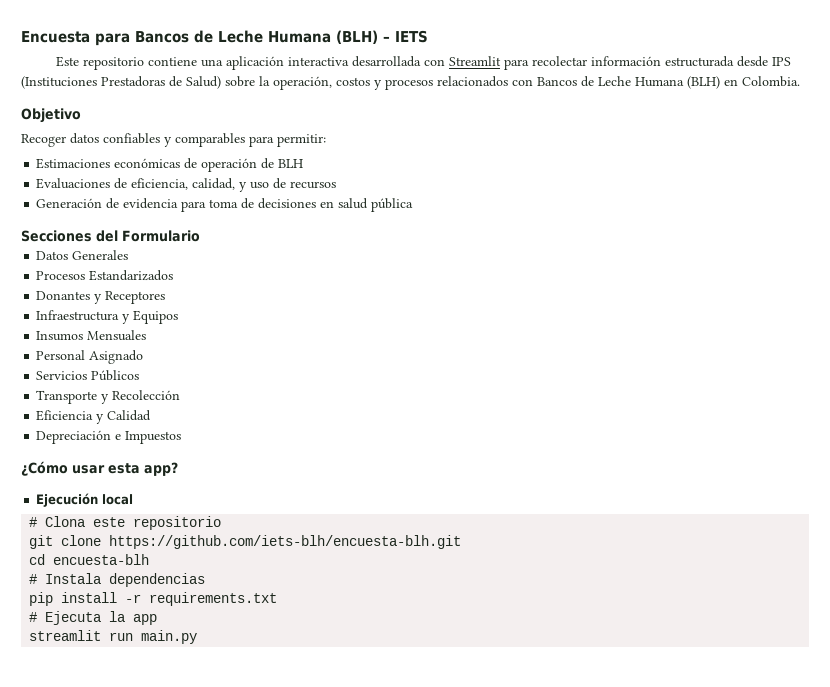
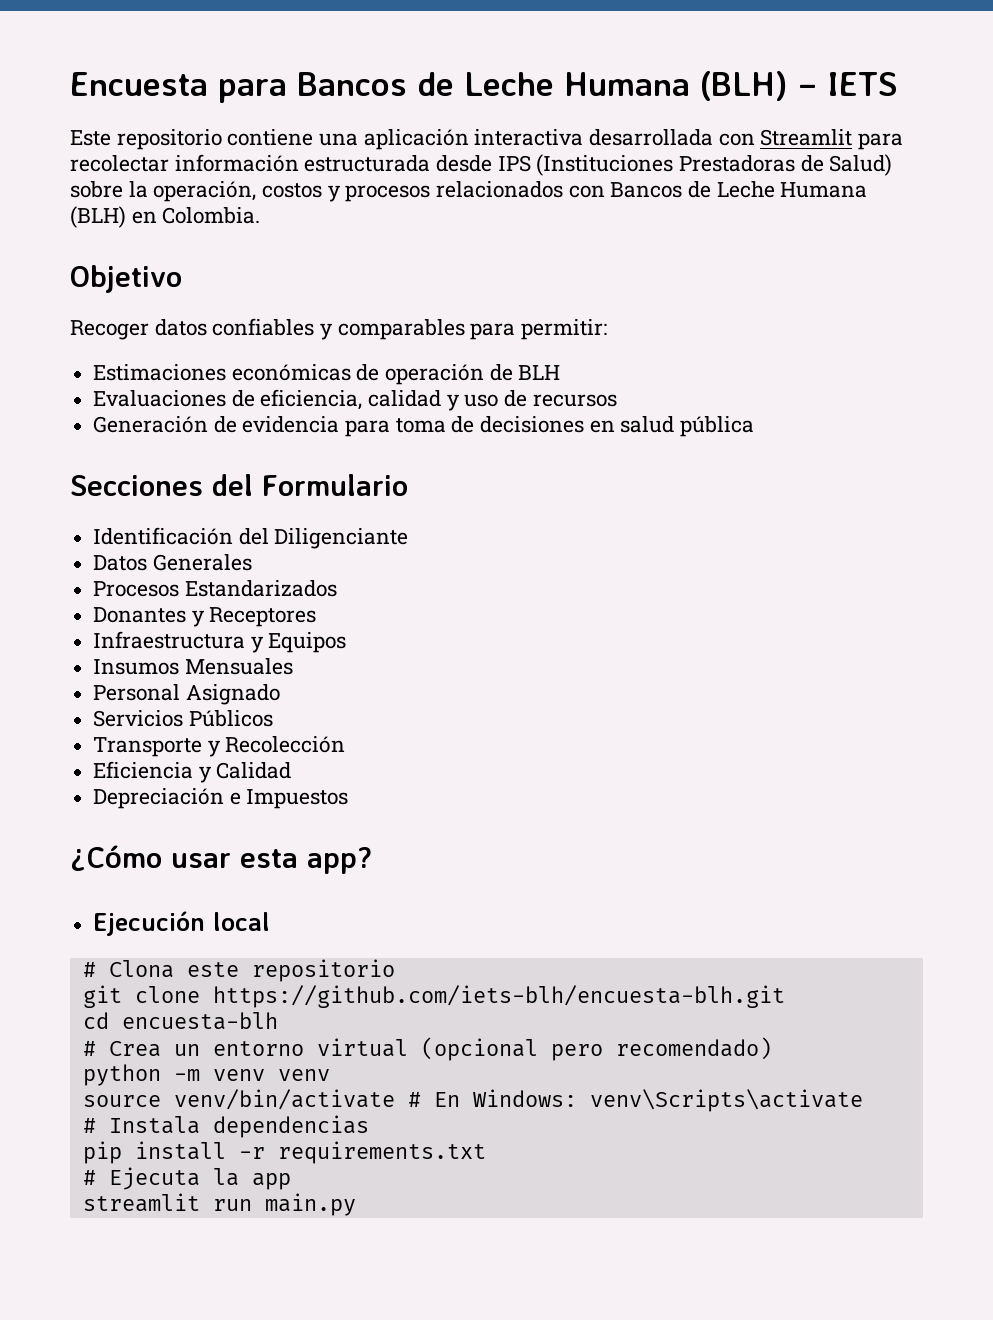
- Evaluaciones de eficiencia, calidad, y uso de recursos
+ Evaluaciones de eficiencia, calidad y uso de recursos
+ Identificación del Diligenciante
+ # Crea un entorno virtual (opcional pero recomendado)
+ python -m venv venv
+ source venv/bin/activate # En Windows: venv\Scripts\activate

